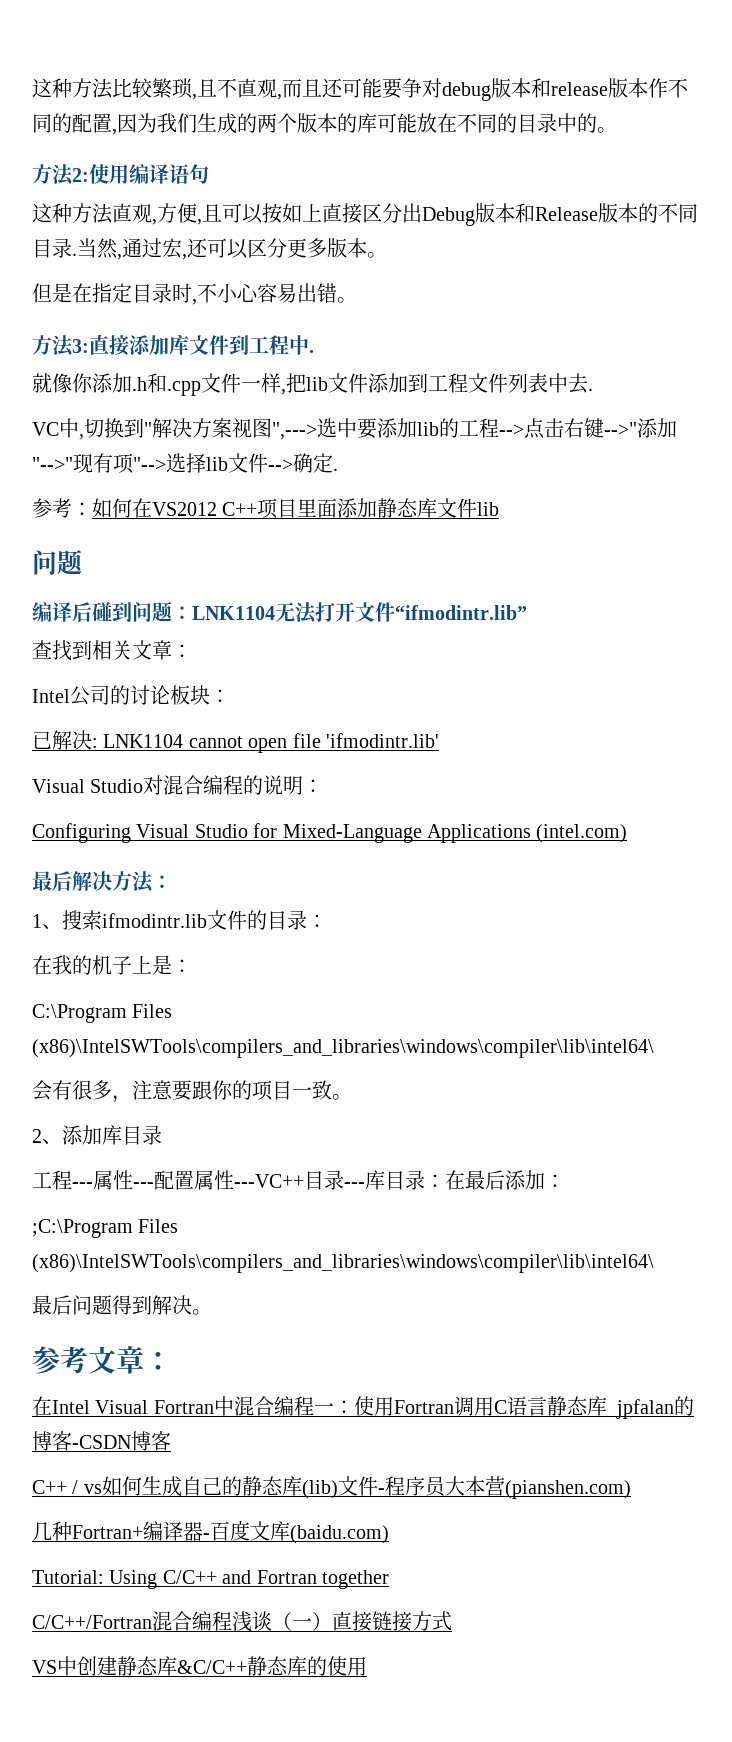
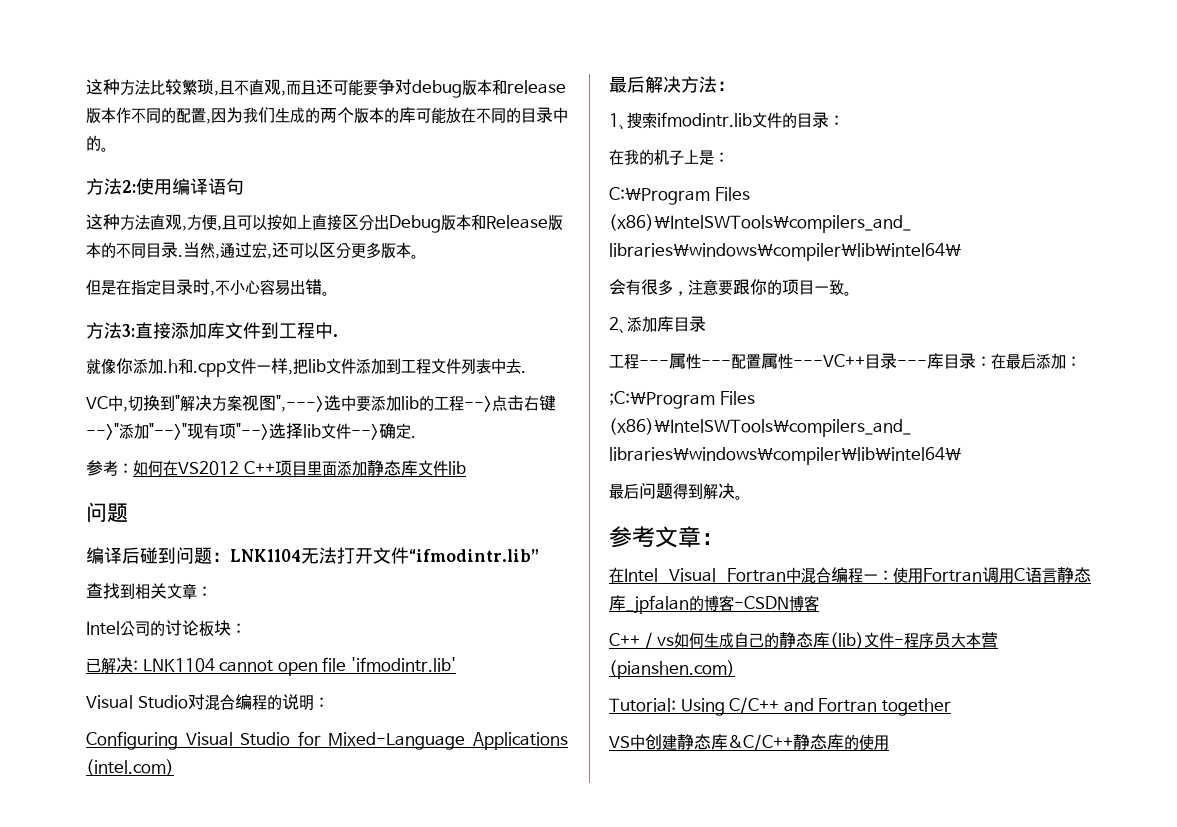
- 几种Fortran+编译器-百度文库(baidu.com)
- C/C++/Fortran混合编程浅谈（一）直接链接方式

